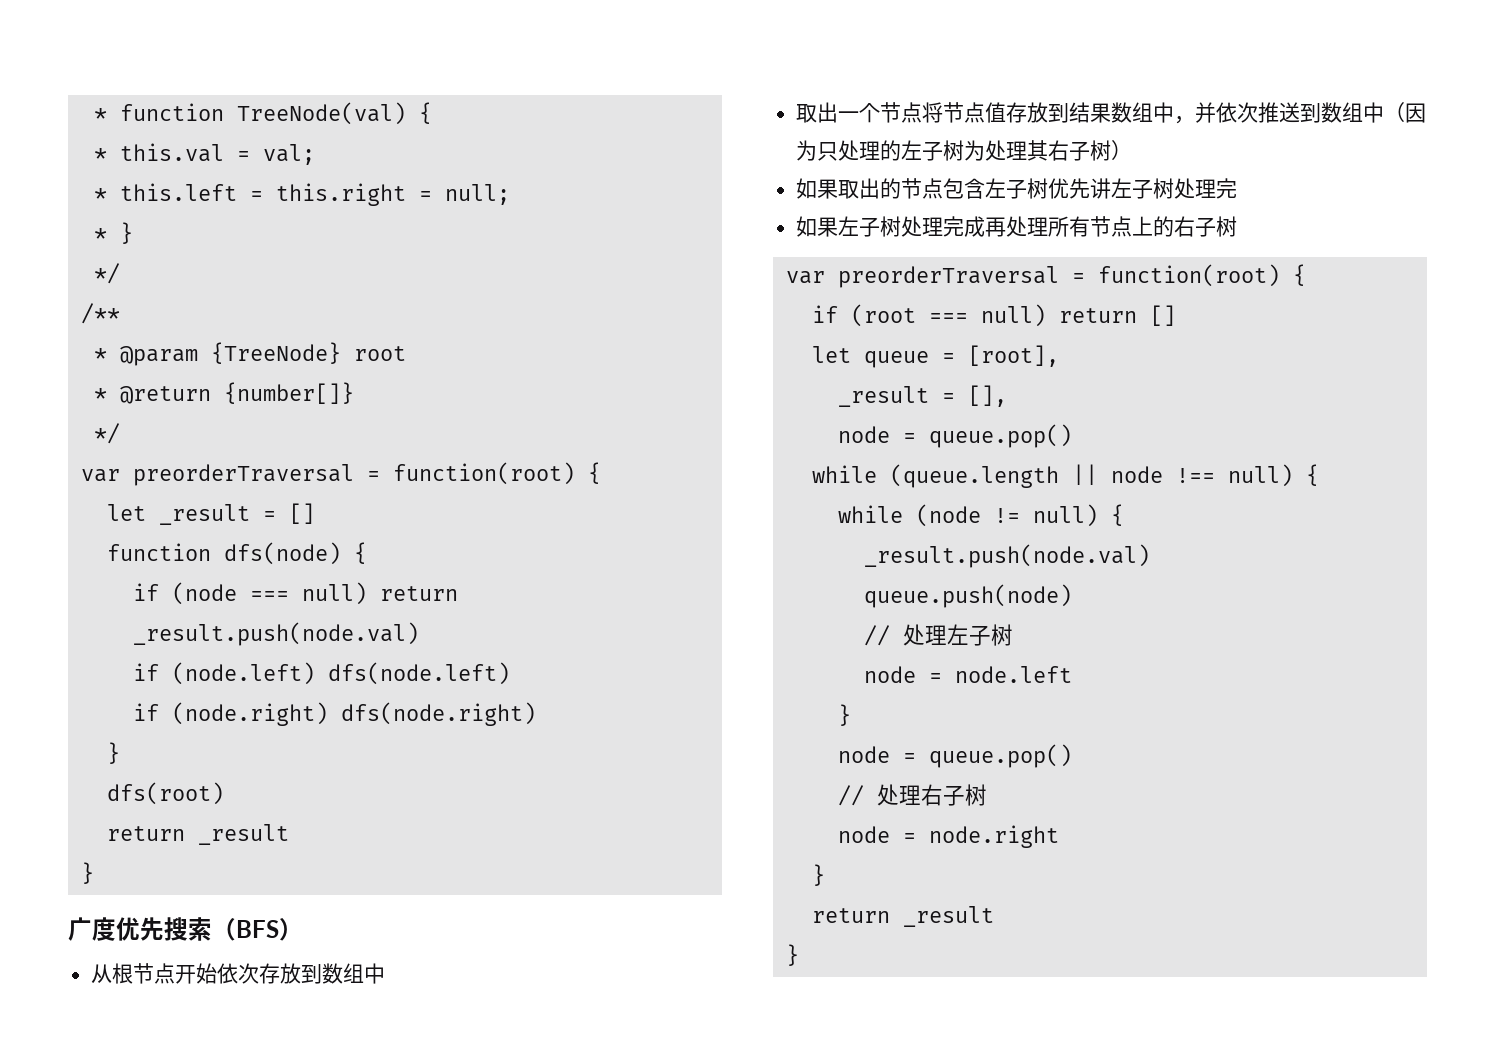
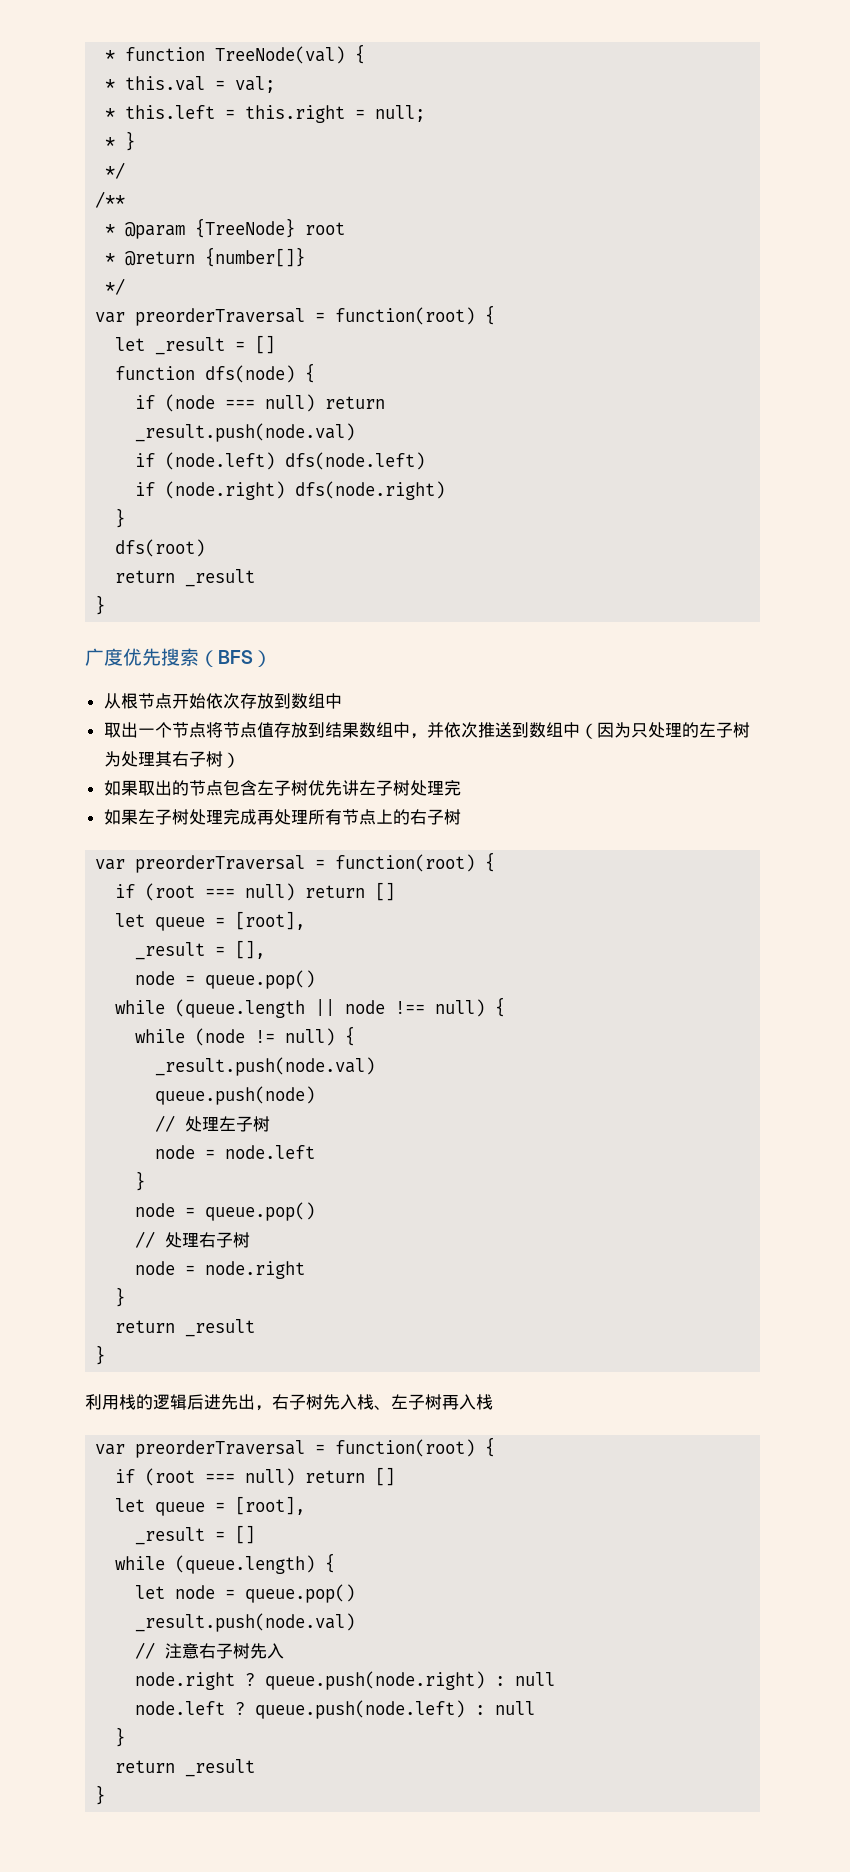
+ 利用栈的逻辑后进先出，右子树先入栈、左子树再入栈
+ var preorderTraversal = function(root) {
+ if (root === null) return []
+ let queue = [root],
+ _result = []
+ while (queue.length) {
+ let node = queue.pop()
+ _result.push(node.val)
+ // 注意右子树先入
+ node.right ? queue.push(node.right) : null
+ node.left ? queue.push(node.left) : null
+ }
+ return _result
+ }

